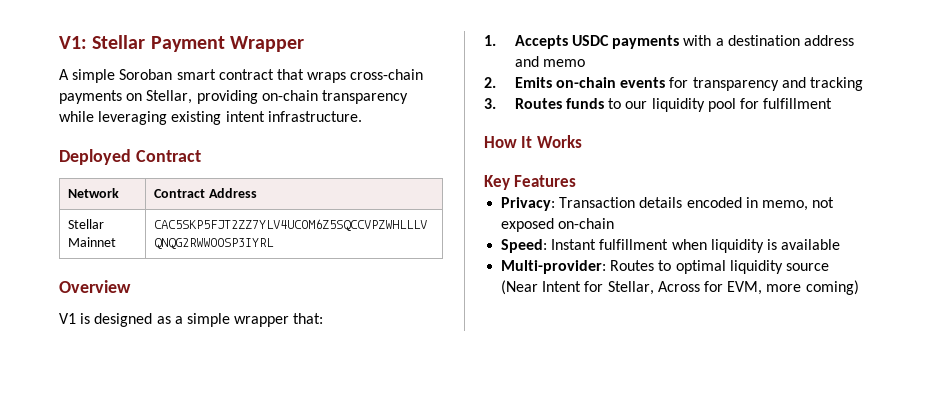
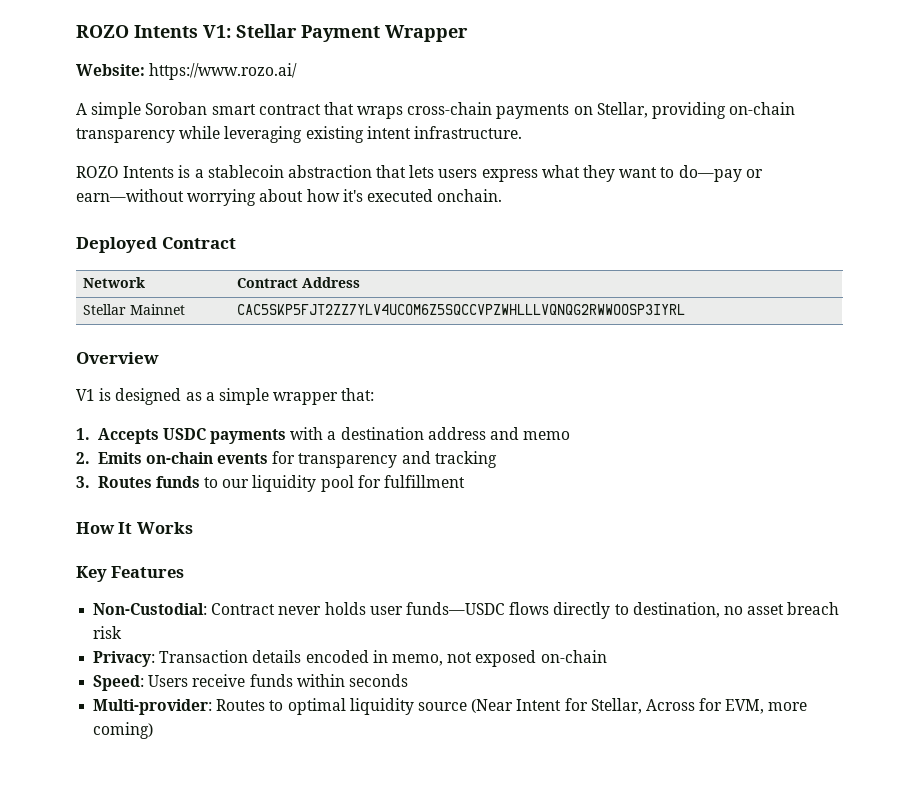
- V1: Stellar Payment Wrapper
+ ROZO Intents V1: Stellar Payment Wrapper
+ Website: https://www.rozo.ai/
+ ROZO Intents is a stablecoin abstraction that lets users express what they want to do—pay or earn—without worrying about how it's executed onchain.
+ Non-Custodial: Contract never holds user funds—USDC flows directly to destination, no asset breach risk
- Speed: Instant fulfillment when liquidity is available
+ Speed: Users receive funds within seconds

